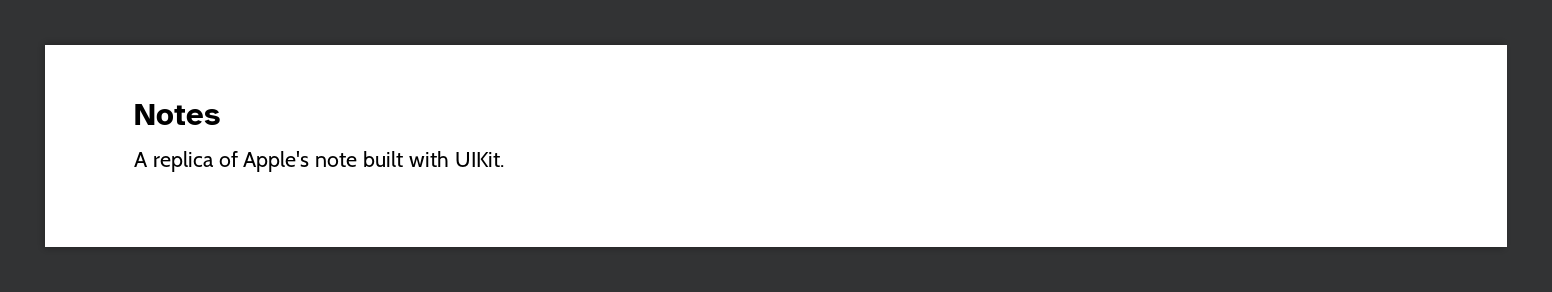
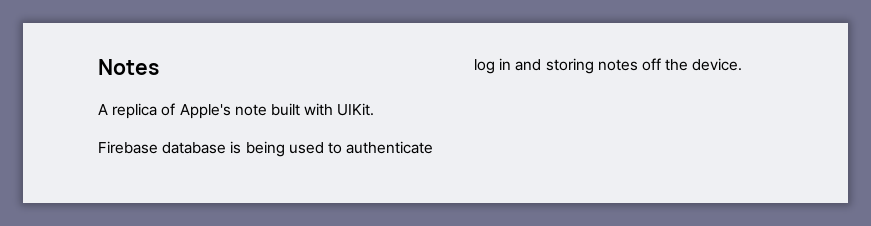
+ Firebase database is being used to authenticate log in and storing notes off the device.

